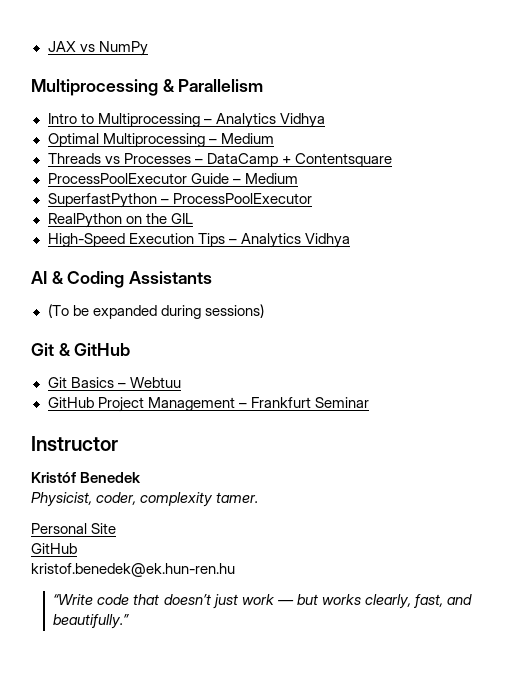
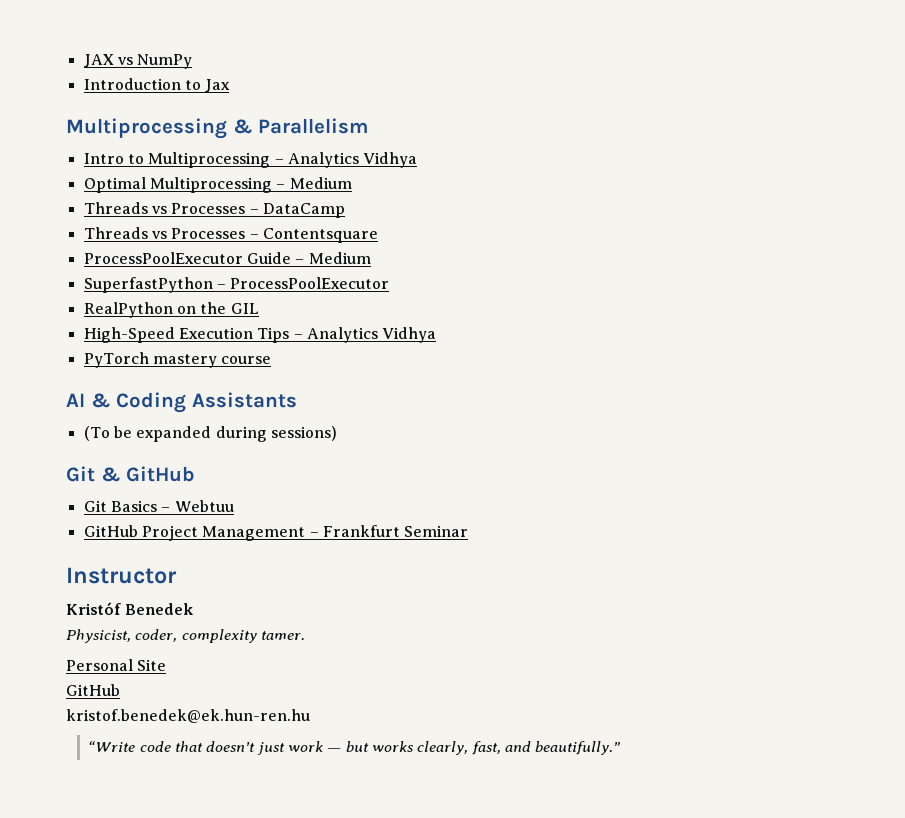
+ Introduction to Jax
- Threads vs Processes – DataCamp + Contentsquare
+ Threads vs Processes – DataCamp
+ Threads vs Processes – Contentsquare
+ PyTorch mastery course

